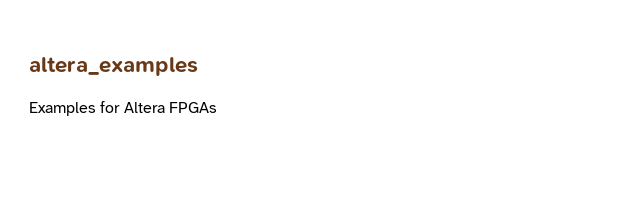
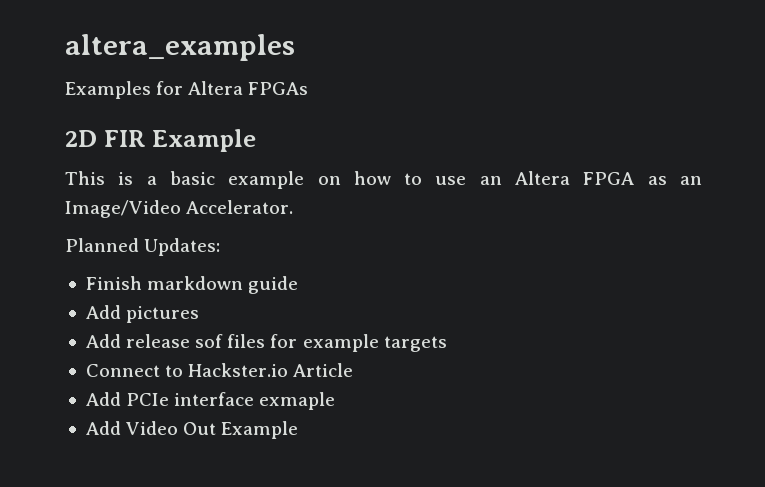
+ 2D FIR Example
+ This is a basic example on how to use an Altera FPGA as an Image/Video Accelerator.
+ Planned Updates:
+ Finish markdown guide
+ Add pictures
+ Add release sof files for example targets
+ Connect to Hackster.io Article
+ Add PCIe interface exmaple
+ Add Video Out Example

